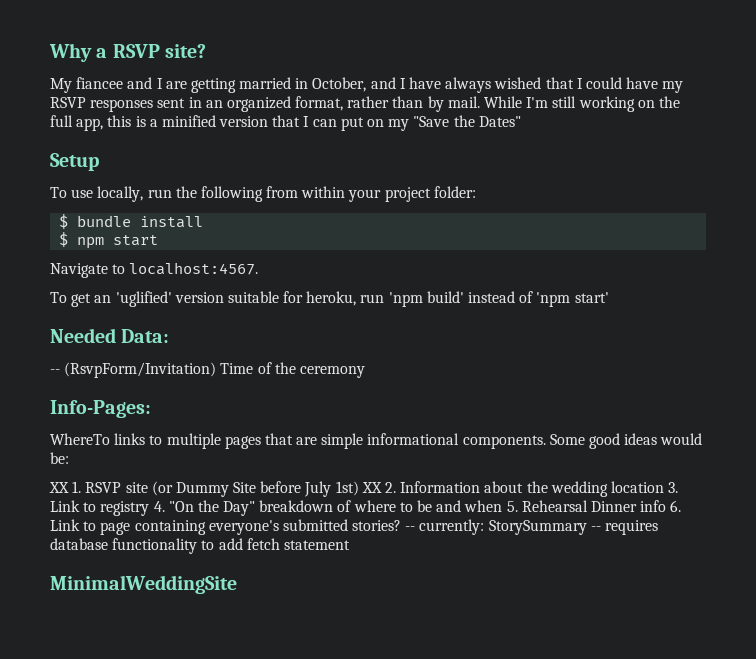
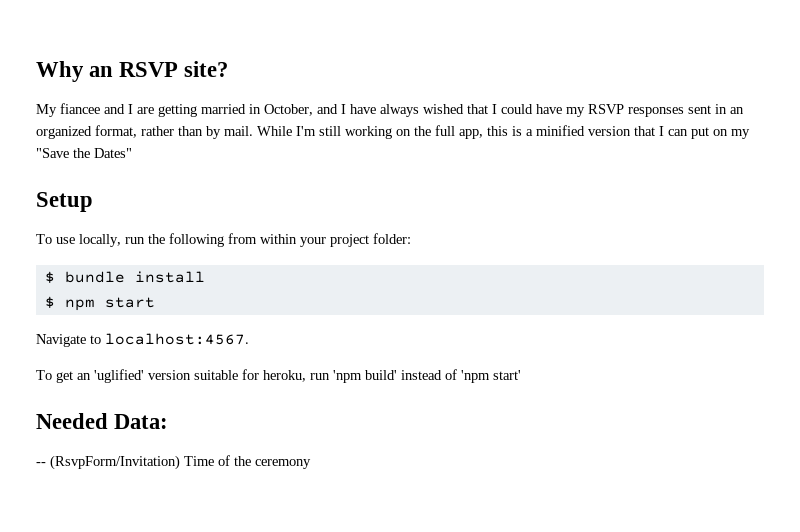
- Why a RSVP site?
+ Why an RSVP site?
- Info-Pages:
- WhereTo links to multiple pages that are simple informational components. Some good ideas would be:
- XX 1. RSVP site (or Dummy Site before July 1st) XX 2. Information about the wedding location 3. Link to registry 4. "On the Day" breakdown of where to be and when 5. Rehearsal Dinner info 6. Link to page containing everyone's submitted stories? -- currently: StorySummary -- requires database functionality to add fetch statement
- MinimalWeddingSite

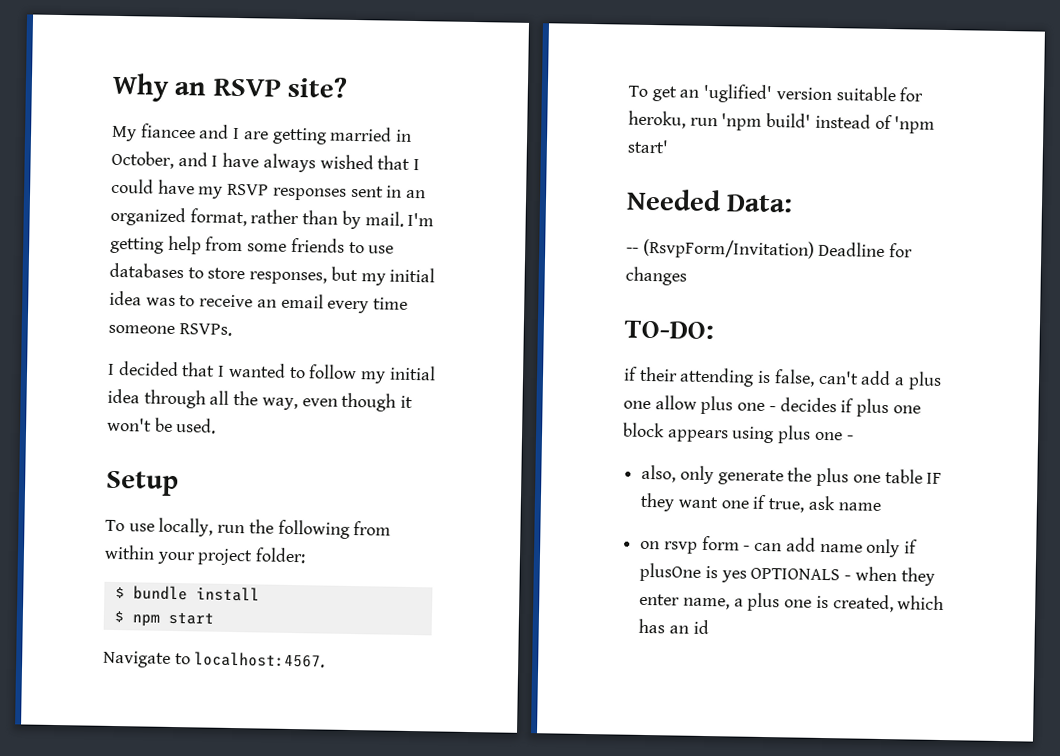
- While I'm still working on the full app, this is a minified version that I can put on my "Save the Dates"
+ I'm getting help from some friends to use databases to store responses, but my initial idea was to receive an email every time someone RSVPs.
+ I decided that I wanted to follow my initial idea through all the way, even though it won't be used.
- -- (RsvpForm/Invitation) Time of the ceremony
+ -- (RsvpForm/Invitation) Deadline for changes
+ TO-DO:
+ if their attending is false, can't add a plus one allow plus one - decides if plus one block appears using plus one -
+ also, only generate the plus one table IF they want one if true, ask name
+ on rsvp form - can add name only if plusOne is yes OPTIONALS - when they enter name, a plus one is created, which has an id

